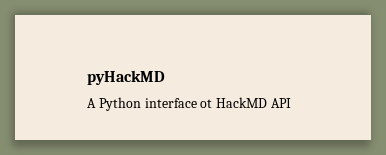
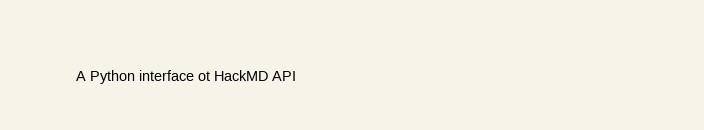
- pyHackMD

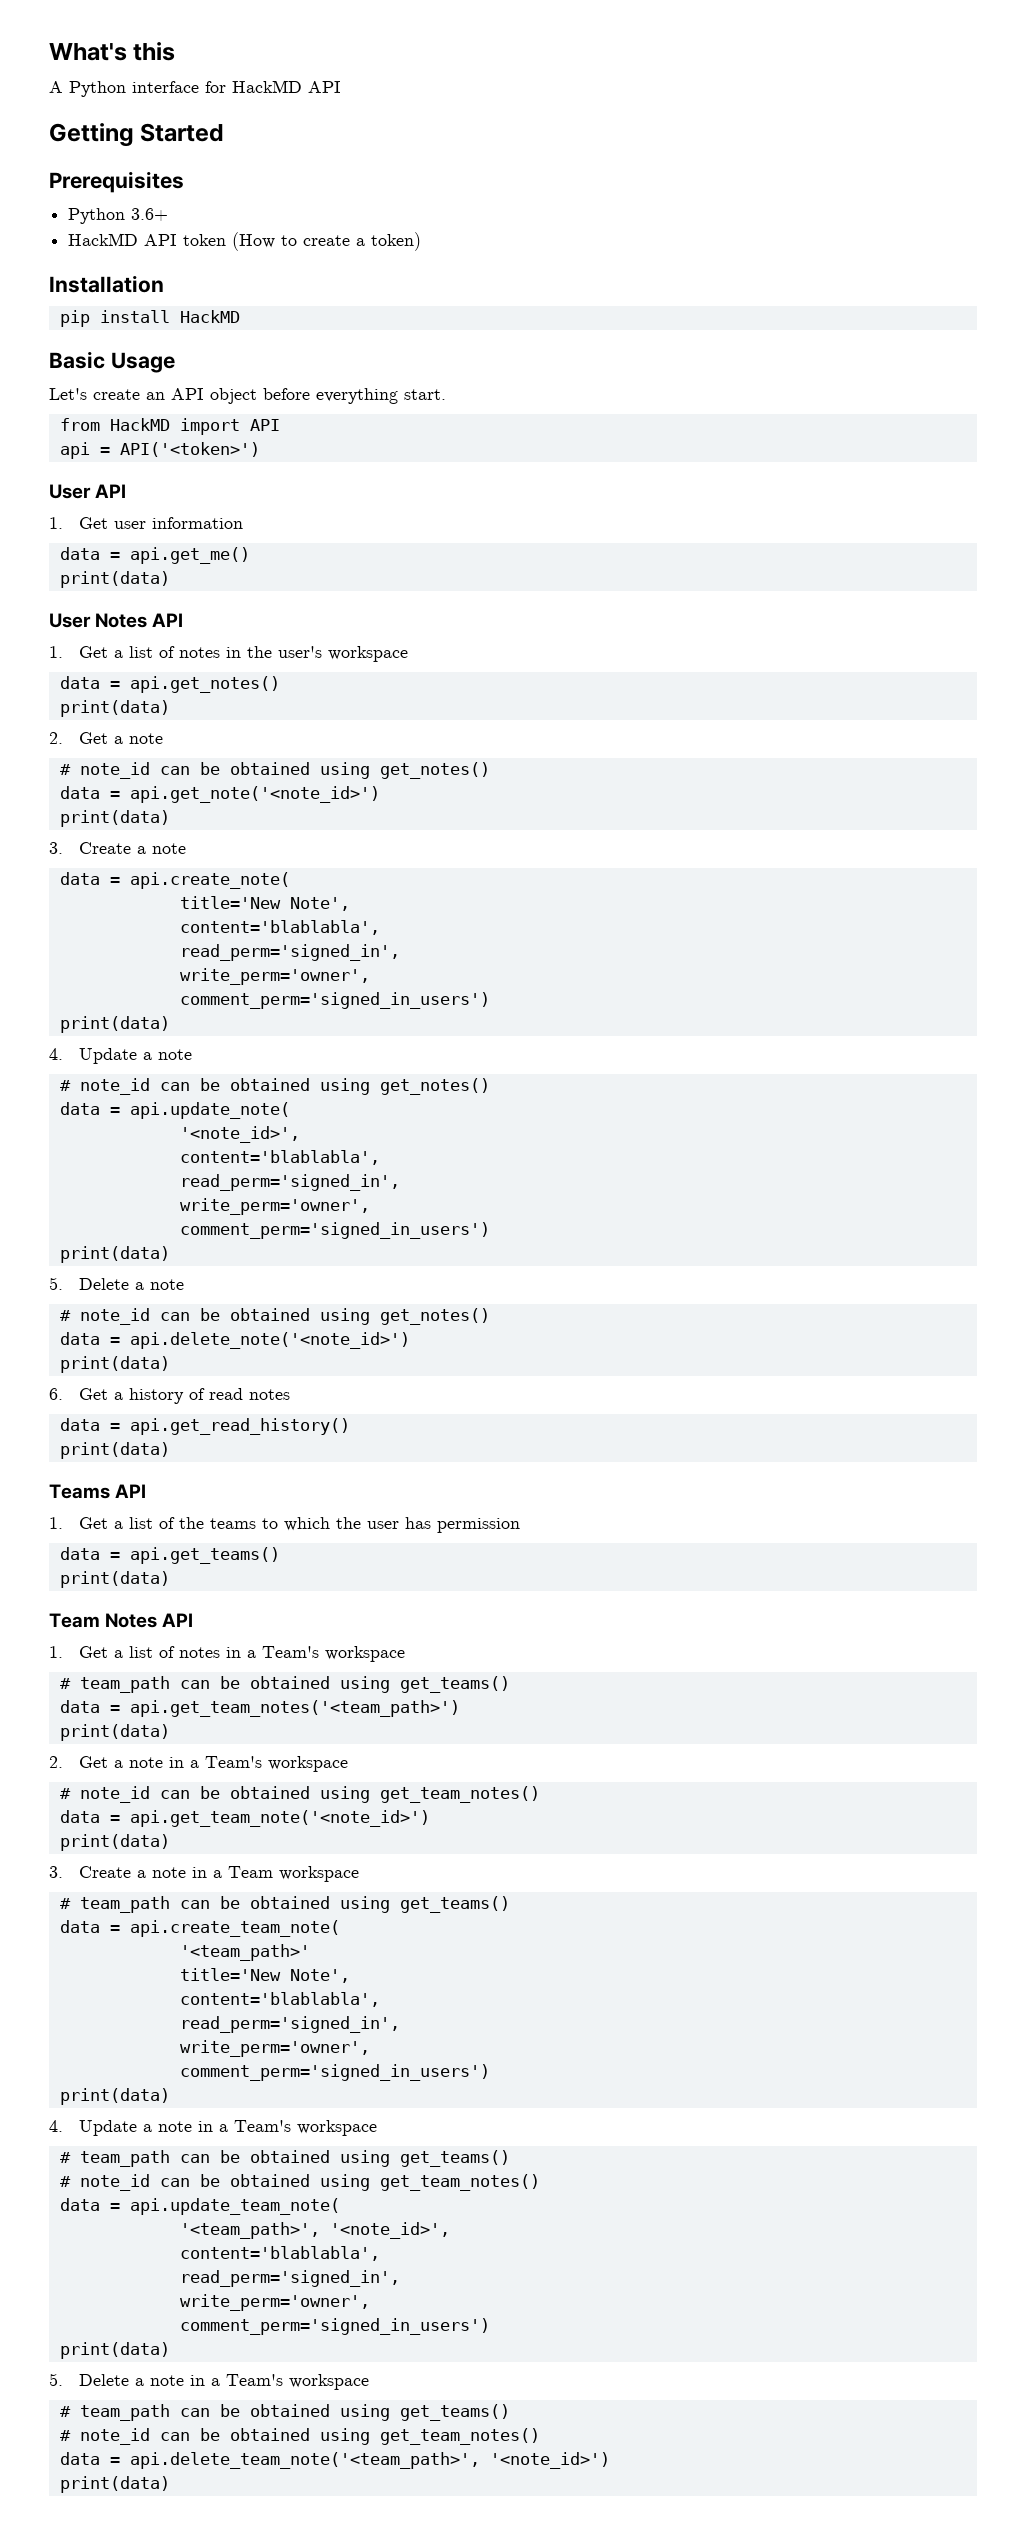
+ What's this
- A Python interface ot HackMD API
+ A Python interface for HackMD API
+ Getting Started
+ Prerequisites
+ Python 3.6+
+ HackMD API token (How to create a token)
+ Installation
+ pip install HackMD
+ Basic Usage
+ Let's create an API object before everything start.
+ from HackMD import API
+ api = API('<token>')
+ User API
+ 1. Get user information
+ data = api.get_me()
+ print(data)
+ User Notes API
+ 1. Get a list of notes in the user's workspace
+ data = api.get_notes()
+ print(data)
+ 2. Get a note
+ # note_id can be obtained using get_notes()
+ data = api.get_note('<note_id>')
+ print(data)
+ 3. Create a note
+ data = api.create_note(
+ title='New Note',
+ content='blablabla',
+ read_perm='signed_in',
+ write_perm='owner',
+ comment_perm='signed_in_users')
+ print(data)
+ 4. Update a note
+ # note_id can be obtained using get_notes()
+ data = api.update_note(
+ '<note_id>',
+ content='blablabla',
+ read_perm='signed_in',
+ write_perm='owner',
+ comment_perm='signed_in_users')
+ print(data)
+ 5. Delete a note
+ # note_id can be obtained using get_notes()
+ data = api.delete_note('<note_id>')
+ print(data)
+ 6. Get a history of read notes
+ data = api.get_read_history()
+ print(data)
+ Teams API
+ 1. Get a list of the teams to which the user has permission
+ data = api.get_teams()
+ print(data)
+ Team Notes API
+ 1. Get a list of notes in a Team's workspace
+ # team_path can be obtained using get_teams()
+ data = api.get_team_notes('<team_path>')
+ print(data)
+ 2. Get a note in a Team's workspace
+ # note_id can be obtained using get_team_notes()
+ data = api.get_team_note('<note_id>')
+ print(data)
+ 3. Create a note in a Team workspace
+ # team_path can be obtained using get_teams()
+ data = api.create_team_note(
+ '<team_path>'
+ title='New Note',
+ content='blablabla',
+ read_perm='signed_in',
+ write_perm='owner',
+ comment_perm='signed_in_users')
+ print(data)
+ 4. Update a note in a Team's workspace
+ # team_path can be obtained using get_teams()
+ # note_id can be obtained using get_team_notes()
+ data = api.update_team_note(
+ '<team_path>', '<note_id>',
+ content='blablabla',
+ read_perm='signed_in',
+ write_perm='owner',
+ comment_perm='signed_in_users')
+ print(data)
+ 5. Delete a note in a Team's workspace
+ # team_path can be obtained using get_teams()
+ # note_id can be obtained using get_team_notes()
+ data = api.delete_team_note('<team_path>', '<note_id>')
+ print(data)

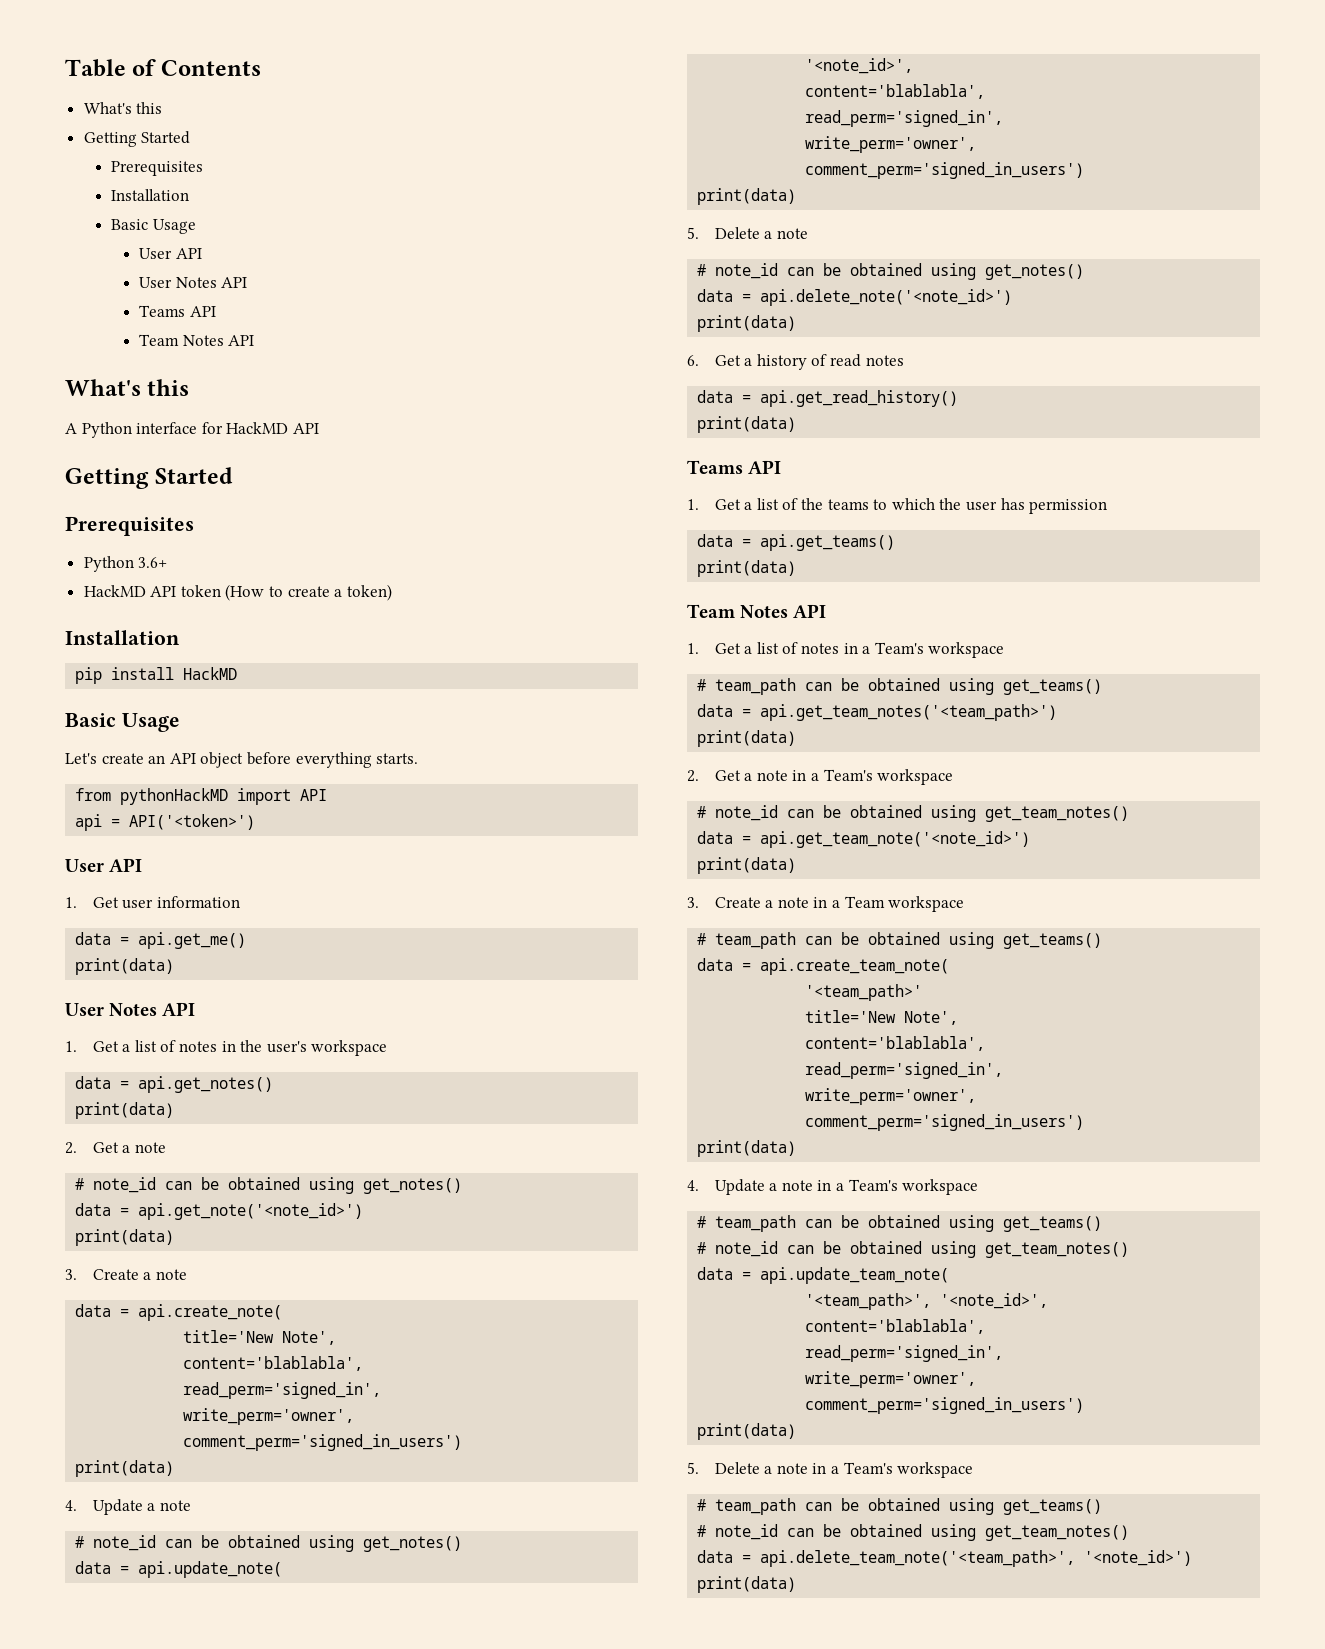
+ Table of Contents
+ What's this
+ Getting Started
+ Prerequisites
+ Installation
+ Basic Usage
+ User API
+ User Notes API
+ Teams API
+ Team Notes API
- Let's create an API object before everything start.
+ Let's create an API object before everything starts.
- from HackMD import API
+ from pythonHackMD import API

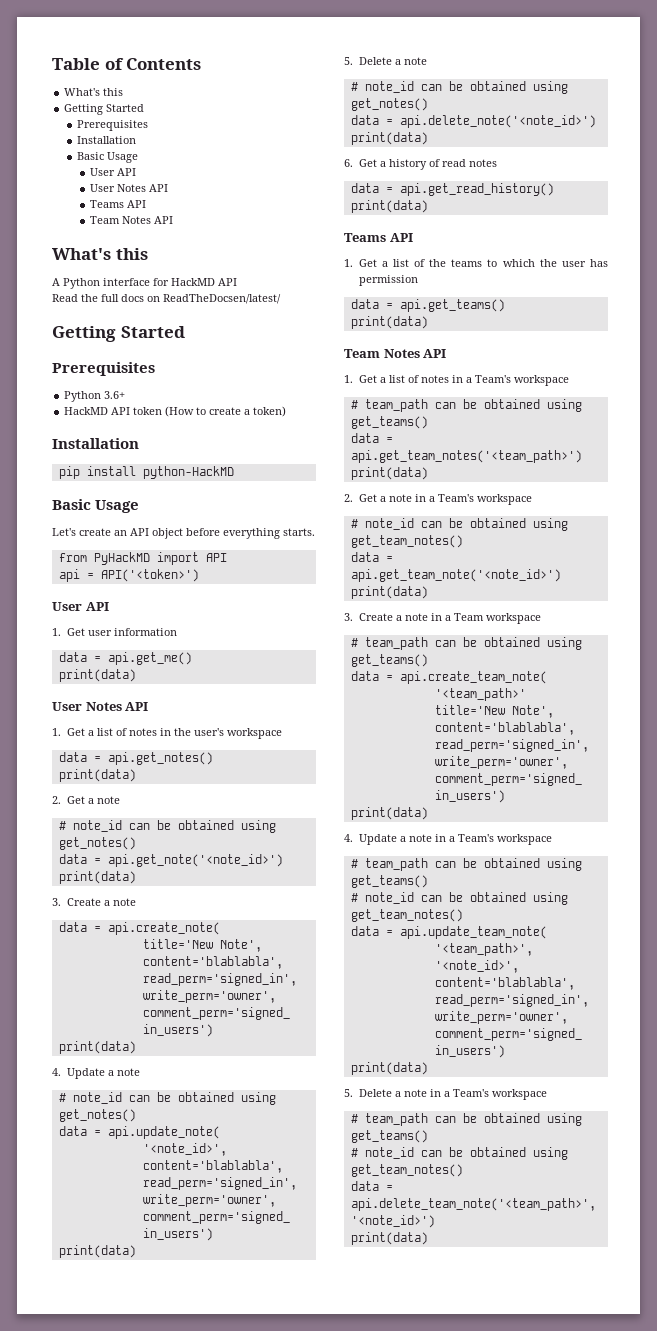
+ Read the full docs on ReadTheDocsen/latest/
- pip install HackMD
+ pip install python-HackMD
- from pythonHackMD import API
+ from PyHackMD import API

